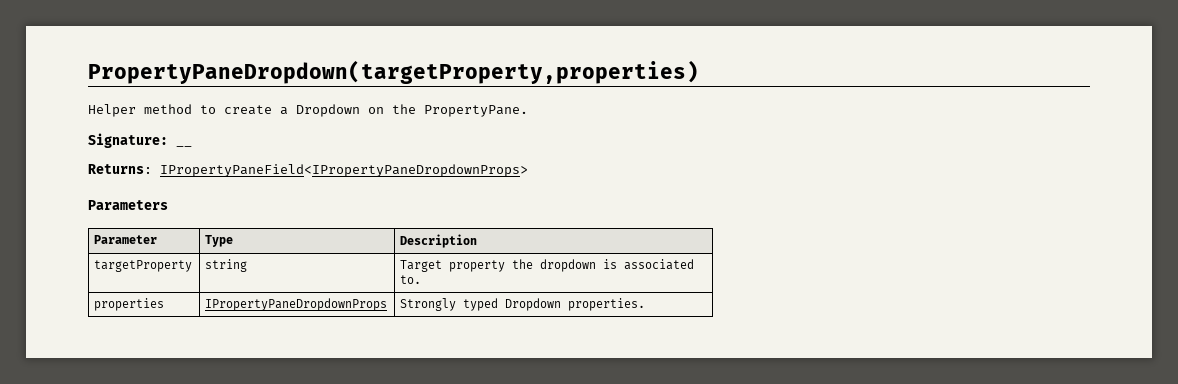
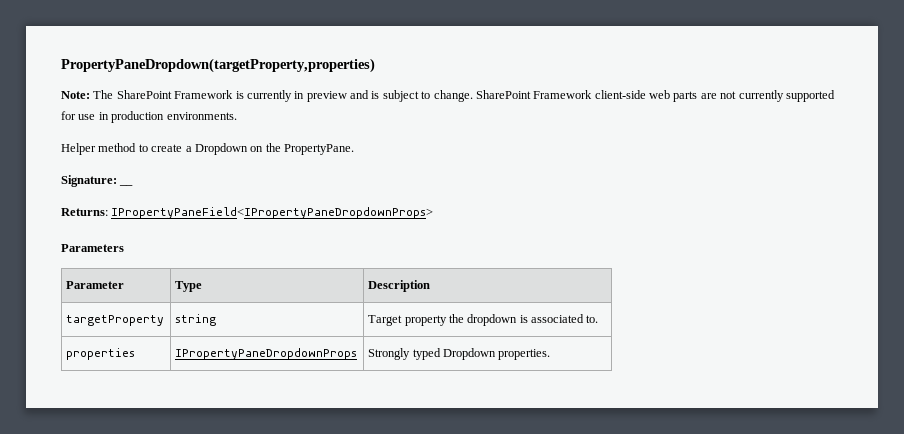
+ Note: The SharePoint Framework is currently in preview and is subject to change. SharePoint Framework client-side web parts are not currently supported for use in production environments.

